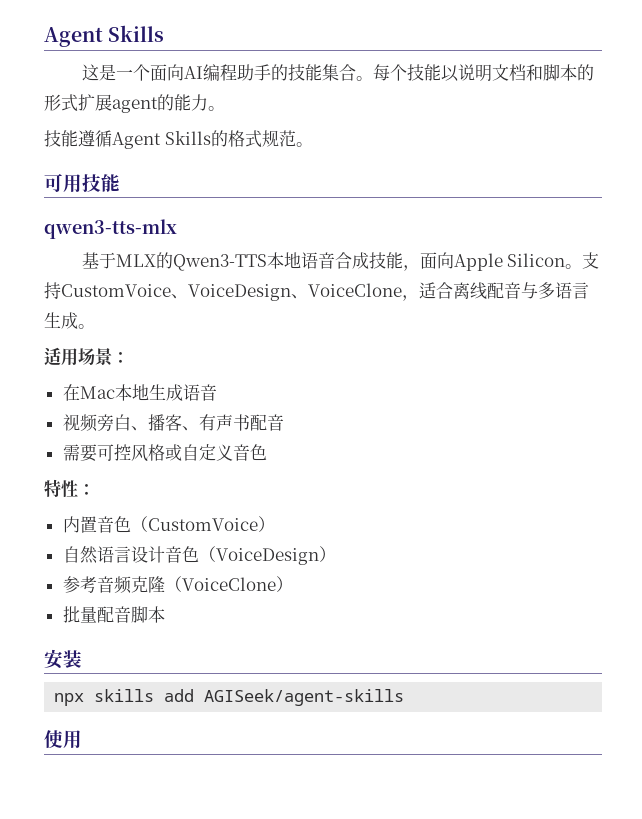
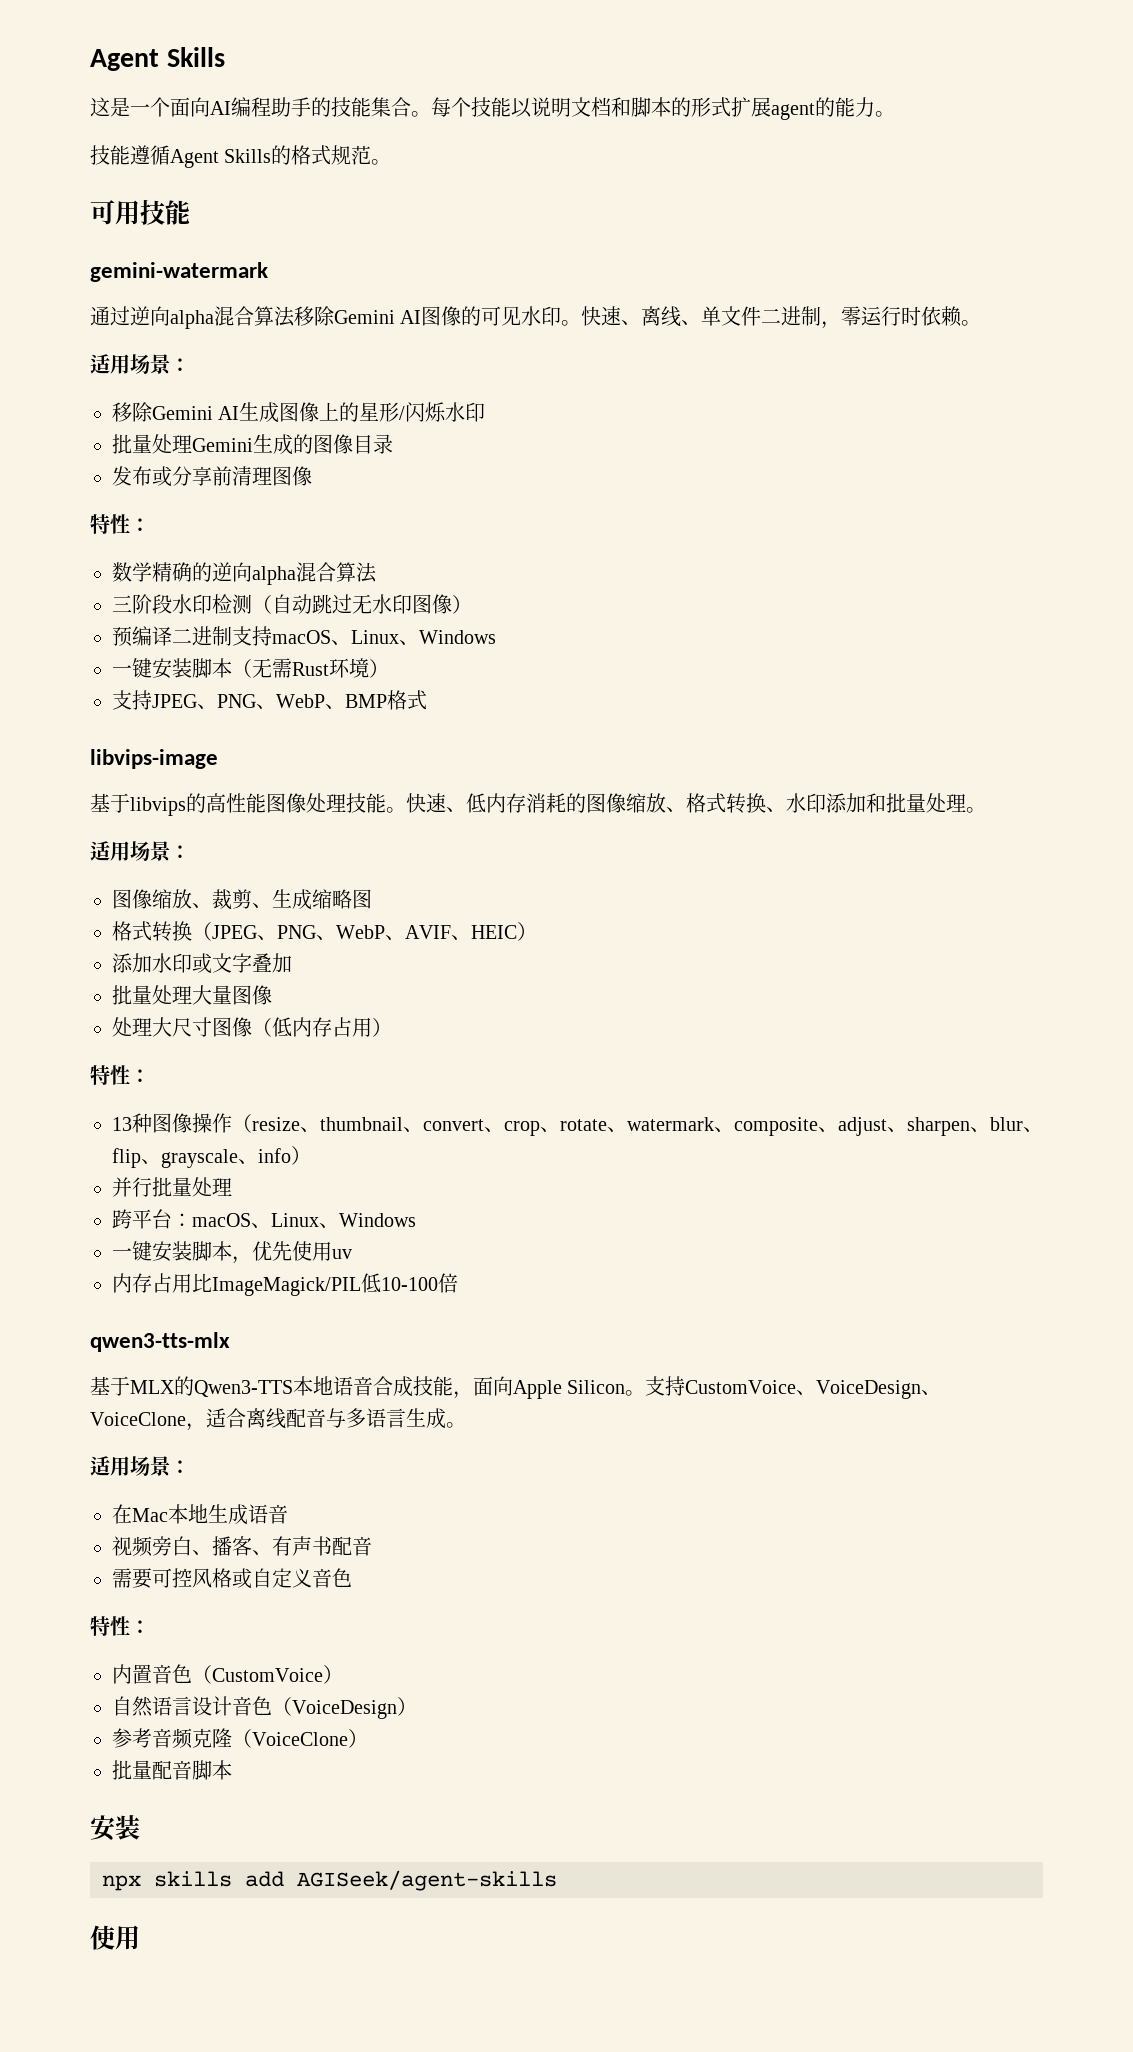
+ gemini-watermark
+ 通过逆向alpha混合算法移除Gemini AI图像的可见水印。快速、离线、单文件二进制，零运行时依赖。
+ 适用场景：
+ 移除Gemini AI生成图像上的星形/闪烁水印
+ 批量处理Gemini生成的图像目录
+ 发布或分享前清理图像
+ 特性：
+ 数学精确的逆向alpha混合算法
+ 三阶段水印检测（自动跳过无水印图像）
+ 预编译二进制支持macOS、Linux、Windows
+ 一键安装脚本（无需Rust环境）
+ 支持JPEG、PNG、WebP、BMP格式
+ libvips-image
+ 基于libvips的高性能图像处理技能。快速、低内存消耗的图像缩放、格式转换、水印添加和批量处理。
+ 适用场景：
+ 图像缩放、裁剪、生成缩略图
+ 格式转换（JPEG、PNG、WebP、AVIF、HEIC）
+ 添加水印或文字叠加
+ 批量处理大量图像
+ 处理大尺寸图像（低内存占用）
+ 特性：
+ 13种图像操作（resize、thumbnail、convert、crop、rotate、watermark、composite、adjust、sharpen、blur、flip、grayscale、info）
+ 并行批量处理
+ 跨平台：macOS、Linux、Windows
+ 一键安装脚本，优先使用uv
+ 内存占用比ImageMagick/PIL低10-100倍

